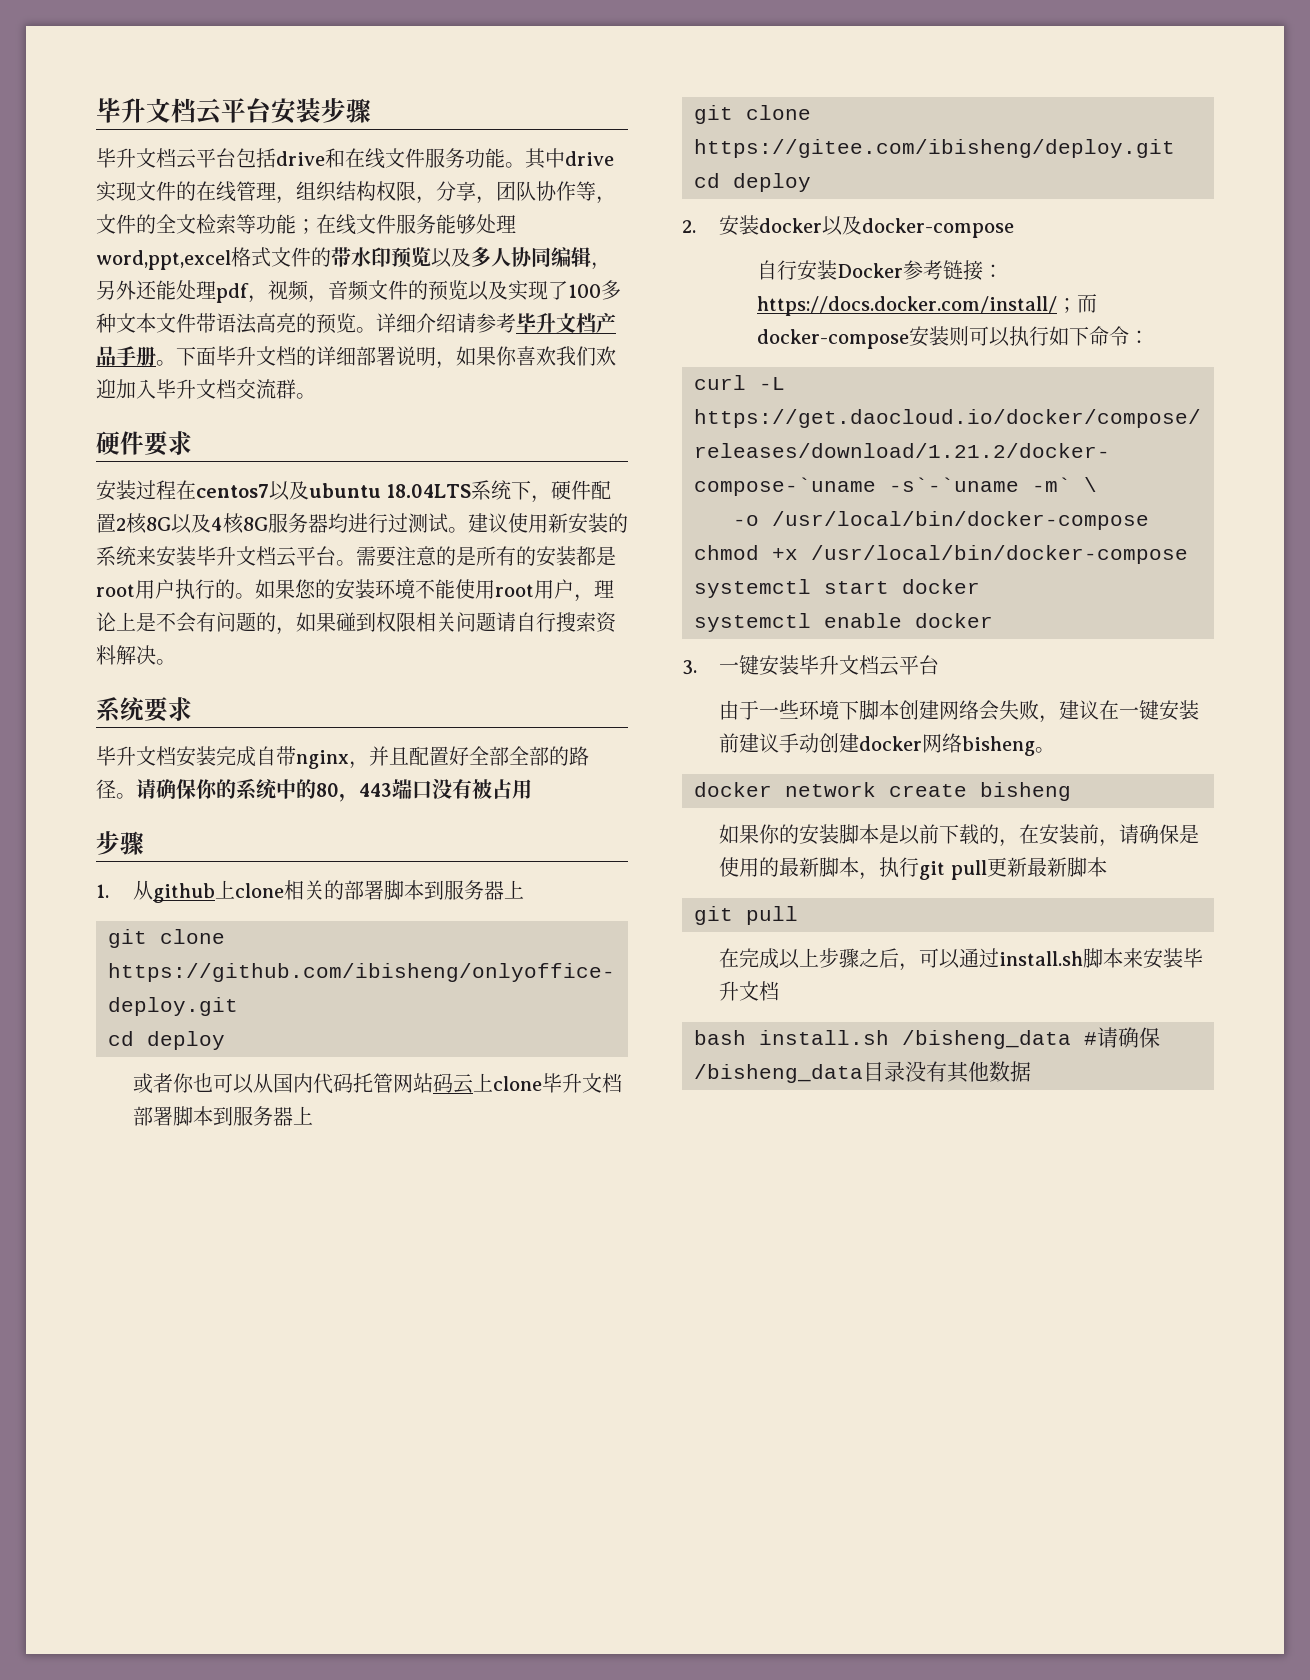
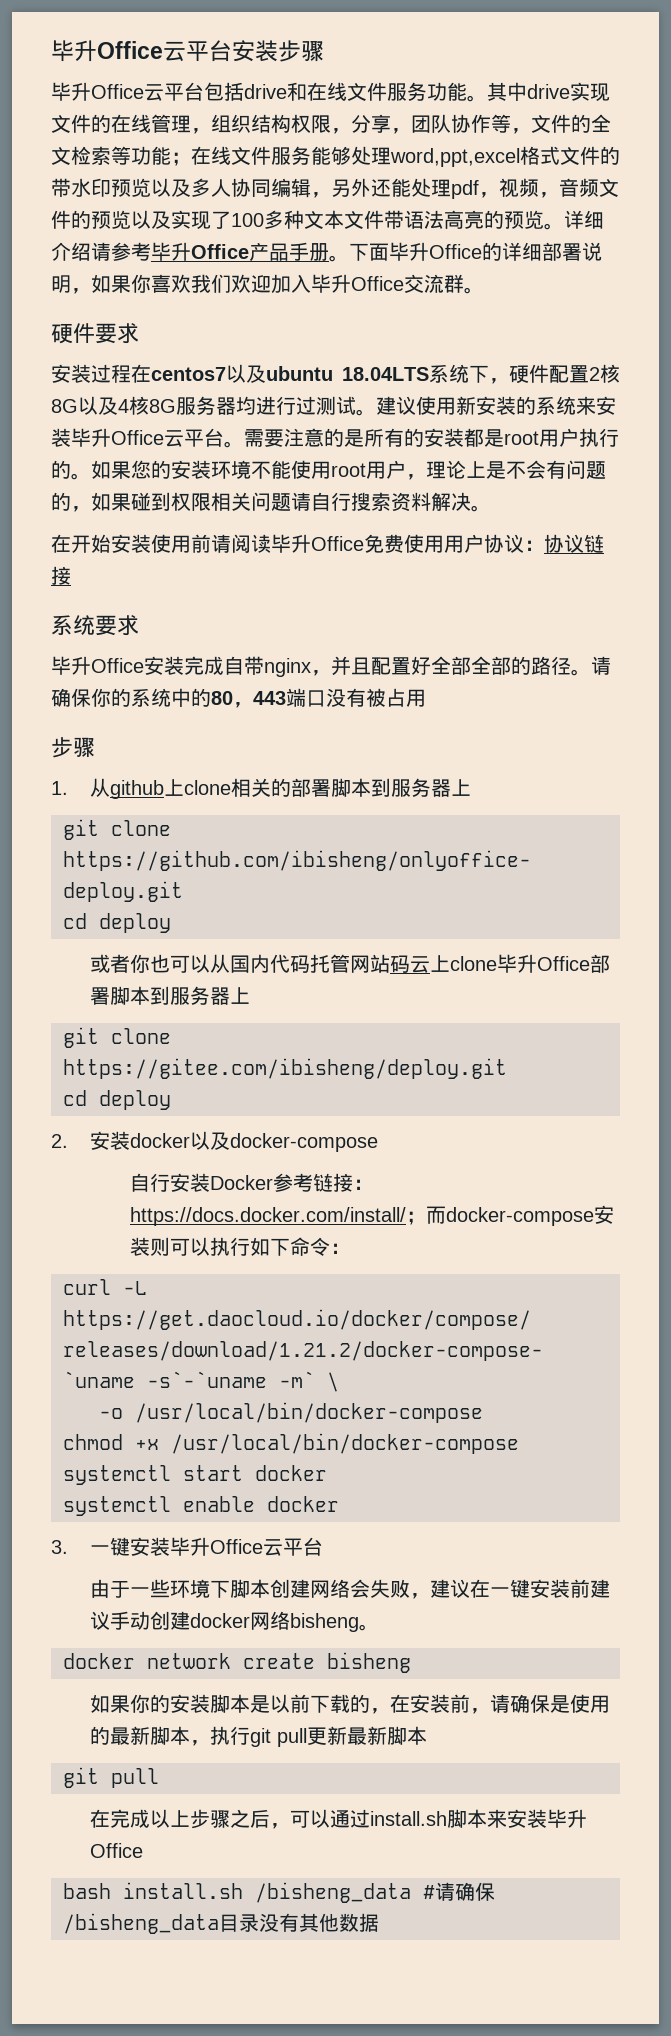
- 毕升文档云平台安装步骤
+ 毕升Office云平台安装步骤
- 毕升文档云平台包括drive和在线文件服务功能。
+ 毕升Office云平台包括drive和在线文件服务功能。
- 详细介绍请参考毕升文档产品手册。
+ 详细介绍请参考毕升Office产品手册。
- 下面毕升文档的详细部署说明，如果你喜欢我们欢迎加入毕升文档交流群。
+ 下面毕升Office的详细部署说明，如果你喜欢我们欢迎加入毕升Office交流群。
- 建议使用新安装的系统来安装毕升文档云平台。
+ 建议使用新安装的系统来安装毕升Office云平台。
+ 在开始安装使用前请阅读毕升Office免费使用用户协议：协议链接
- 毕升文档安装完成自带nginx，并且配置好全部全部的路径。
+ 毕升Office安装完成自带nginx，并且配置好全部全部的路径。
- 或者你也可以从国内代码托管网站码云上clone毕升文档部署脚本到服务器上
+ 或者你也可以从国内代码托管网站码云上clone毕升Office部署脚本到服务器上
- 3.一键安装毕升文档云平台
+ 3.一键安装毕升Office云平台
- 在完成以上步骤之后，可以通过install.sh脚本来安装毕升文档
+ 在完成以上步骤之后，可以通过install.sh脚本来安装毕升Office

